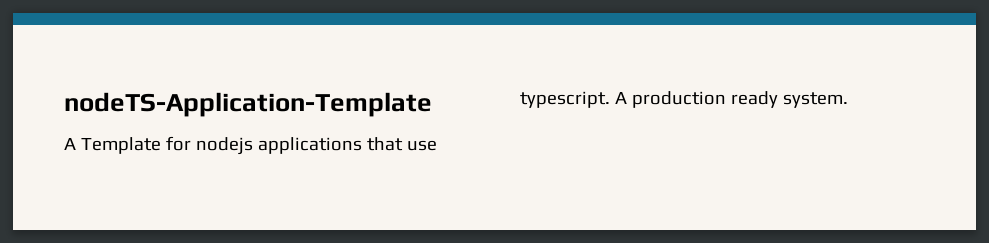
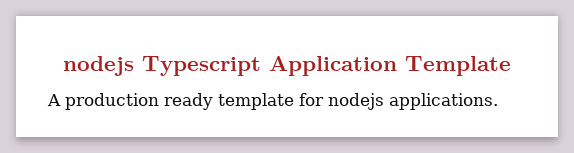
- nodeTS-Application-Template
- A Template for nodejs applications that use typescript. A production ready system.
+ nodejs Typescript Application Template
+ A production ready template for nodejs applications.

